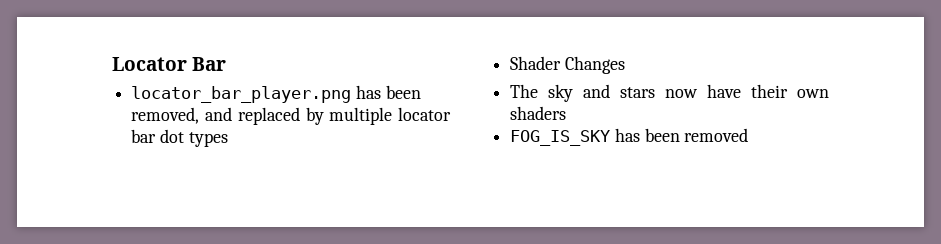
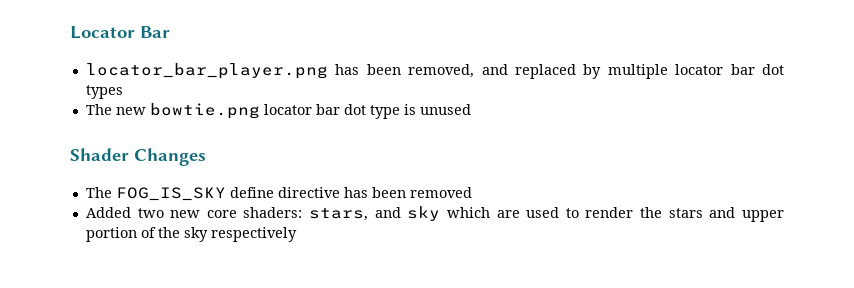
+ The new bowtie.png locator bar dot type is unused
  Shader Changes
- The sky and stars now have their own shaders
- FOG_IS_SKY has been removed
+ The FOG_IS_SKY define directive has been removed
+ Added two new core shaders: stars, and sky which are used to render the stars and upper portion of the sky respectively

